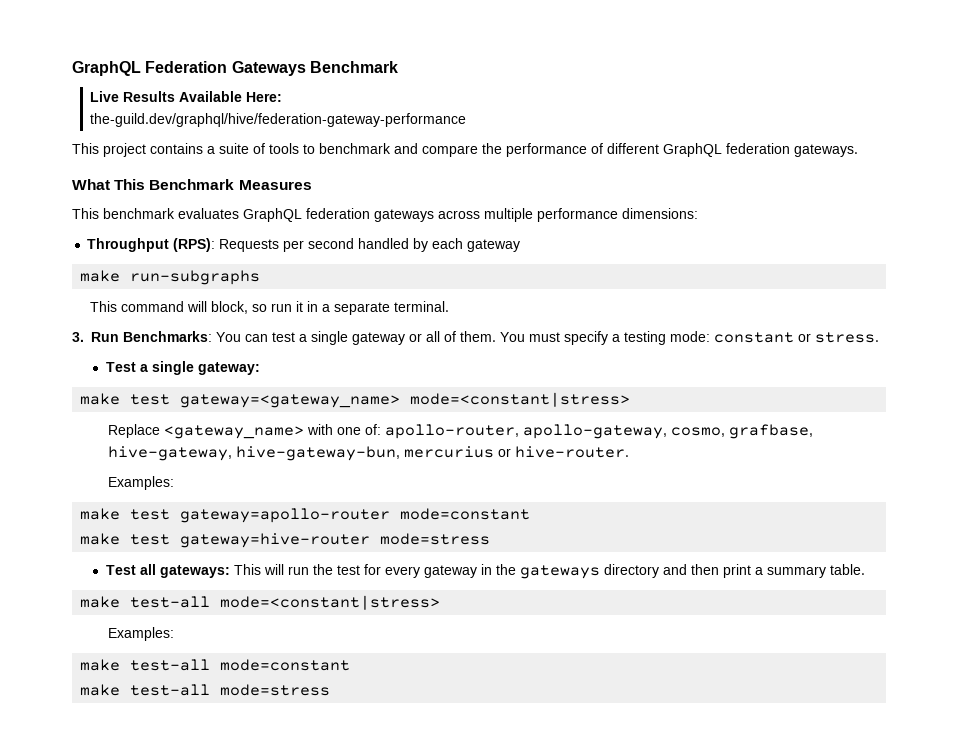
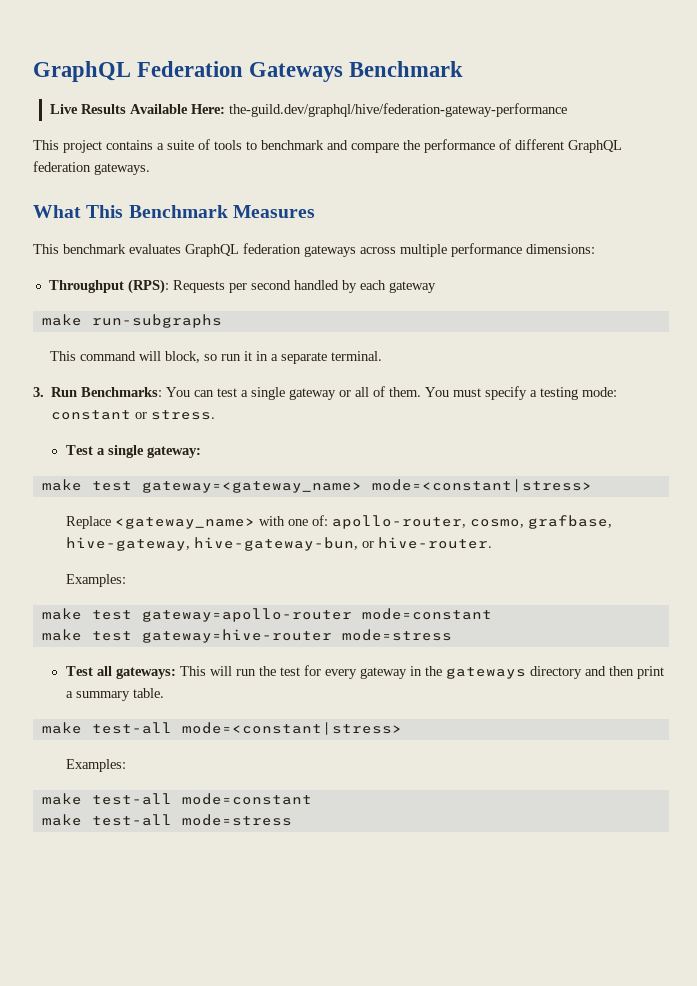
- Live Results Available Here:
- the-guild.dev/graphql/hive/federation-gateway-performance
+ Live Results Available Here: the-guild.dev/graphql/hive/federation-gateway-performance
- Replace <gateway_name> with one of: apollo-router, apollo-gateway, cosmo, grafbase, hive-gateway, hive-gateway-bun, mercurius or hive-router.
+ Replace <gateway_name> with one of: apollo-router, cosmo, grafbase, hive-gateway, hive-gateway-bun, or hive-router.

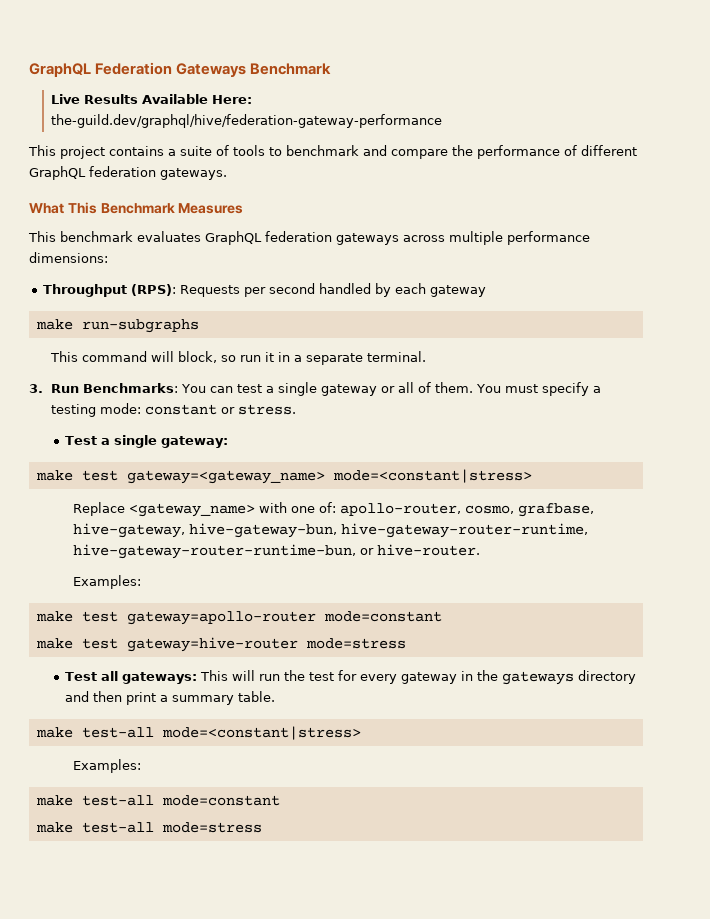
- Replace <gateway_name> with one of: apollo-router, cosmo, grafbase, hive-gateway, hive-gateway-bun, or hive-router.
+ Replace <gateway_name> with one of: apollo-router, cosmo, grafbase, hive-gateway, hive-gateway-bun, hive-gateway-router-runtime, hive-gateway-router-runtime-bun, or hive-router.

